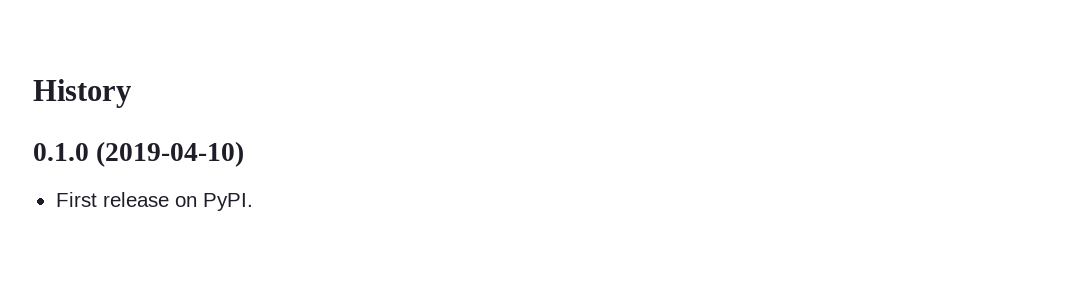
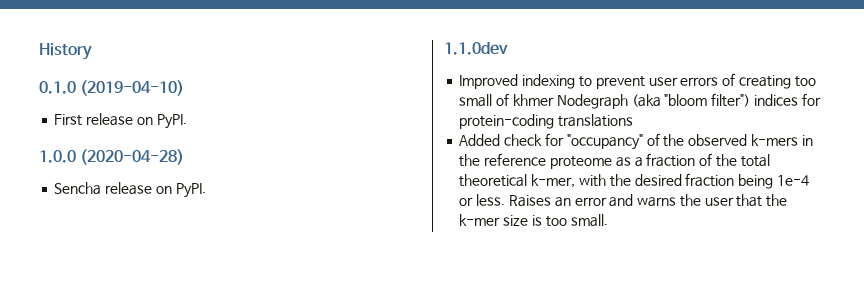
+ 1.0.0 (2020-04-28)
+ Sencha release on PyPI.
+ 1.1.0dev
+ Improved indexing to prevent user errors of creating too small of khmer Nodegraph (aka "bloom filter") indices for protein-coding translations
+ Added check for "occupancy" of the observed k-mers in the reference proteome as a fraction of the total theoretical k-mer, with the desired fraction being 1e-4 or less. Raises an error and warns the user that the k-mer size is too small.

